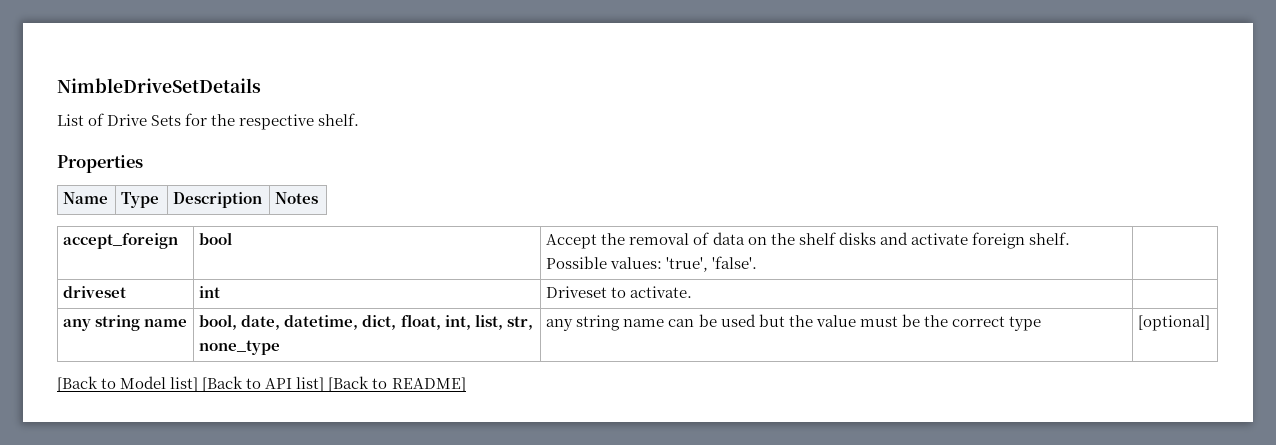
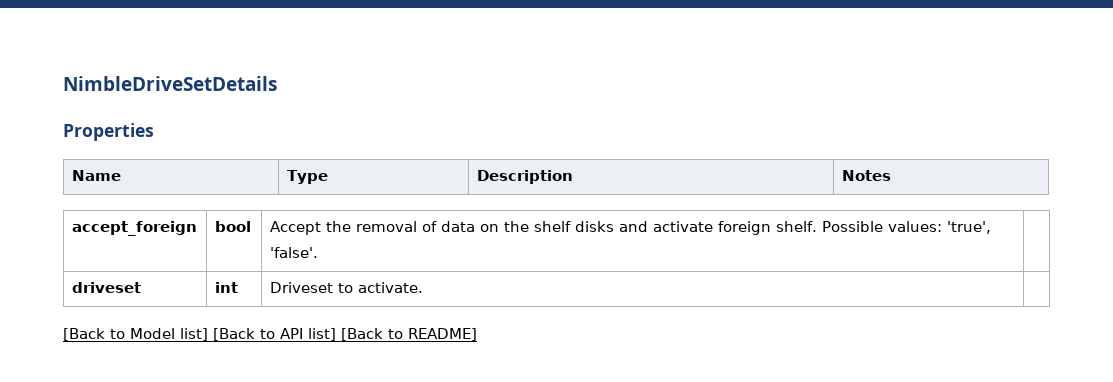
- List of Drive Sets for the respective shelf.
- any string name | bool, date, datetime, dict, float, int, list, str, none_type | any string name can be used but the value must be the correct type | [optional]

